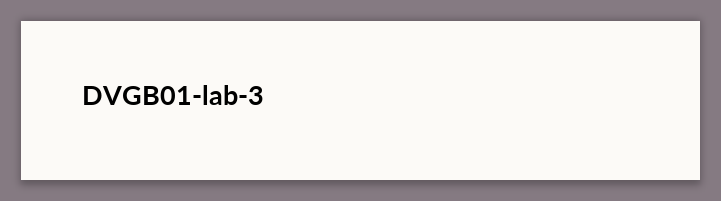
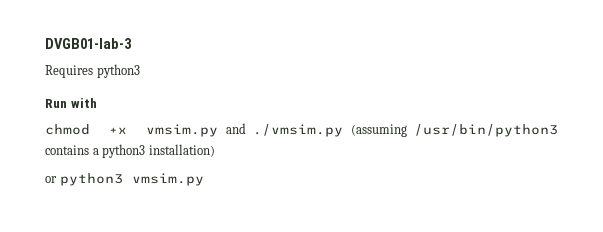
+ Requires python3
+ Run with
+ chmod +x vmsim.py and ./vmsim.py (assuming /usr/bin/python3 contains a python3 installation)
+ or python3 vmsim.py

